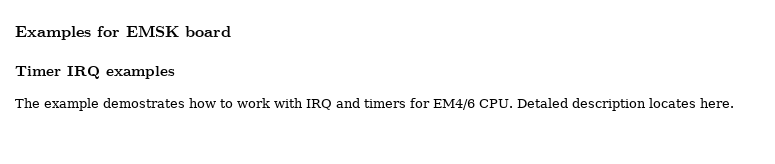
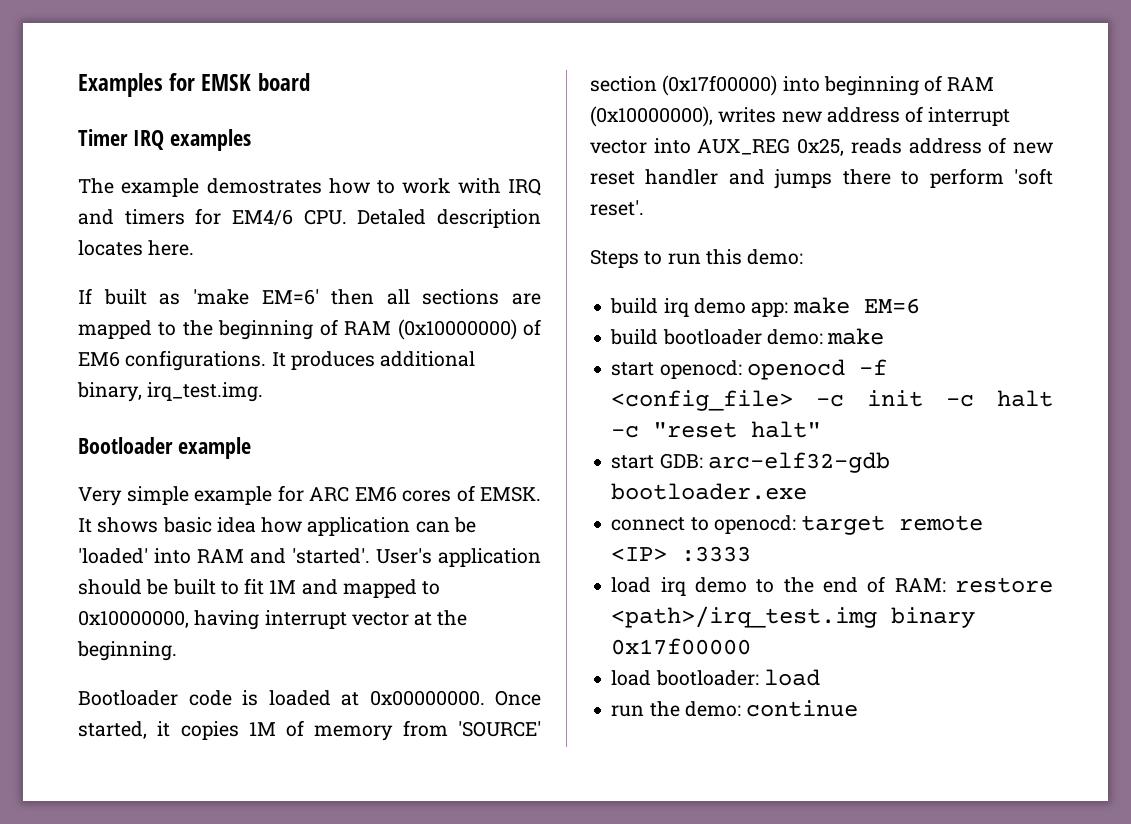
+ If built as 'make EM=6' then all sections are mapped to the beginning of RAM (0x10000000) of EM6 configurations. It produces additional binary, irq_test.img.
+ Bootloader example
+ Very simple example for ARC EM6 cores of EMSK. It shows basic idea how application can be 'loaded' into RAM and 'started'. User's application should be built to fit 1M and mapped to 0x10000000, having interrupt vector at the beginning.
+ Bootloader code is loaded at 0x00000000. Once started, it copies 1M of memory from 'SOURCE' section (0x17f00000) into beginning of RAM (0x10000000), writes new address of interrupt vector into AUX_REG 0x25, reads address of new reset handler and jumps there to perform 'soft reset'.
+ Steps to run this demo:
+ build irq demo app: make EM=6
+ build bootloader demo: make
+ start openocd: openocd -f <config_file> -c init -c halt -c "reset halt"
+ start GDB: arc-elf32-gdb bootloader.exe
+ connect to openocd: target remote <IP> :3333
+ load irq demo to the end of RAM: restore <path>/irq_test.img binary 0x17f00000
+ load bootloader: load
+ run the demo: continue

